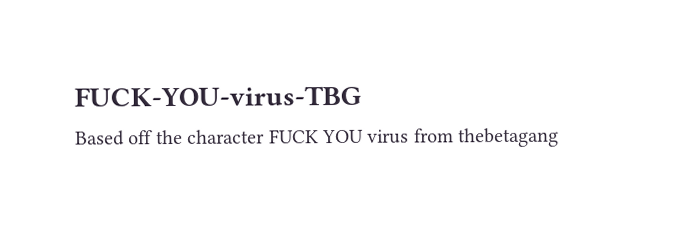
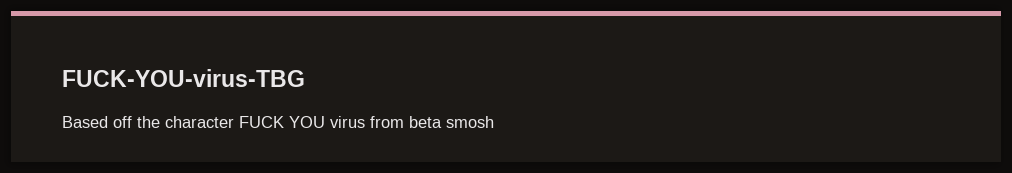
- Based off the character FUCK YOU virus from thebetagang
+ Based off the character FUCK YOU virus from beta smosh

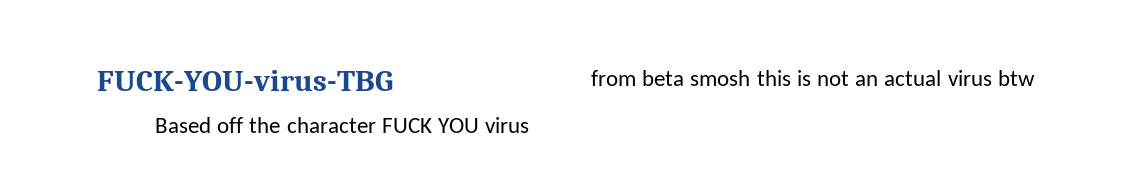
- Based off the character FUCK YOU virus from beta smosh
+ Based off the character FUCK YOU virus from beta smosh this is not an actual virus btw

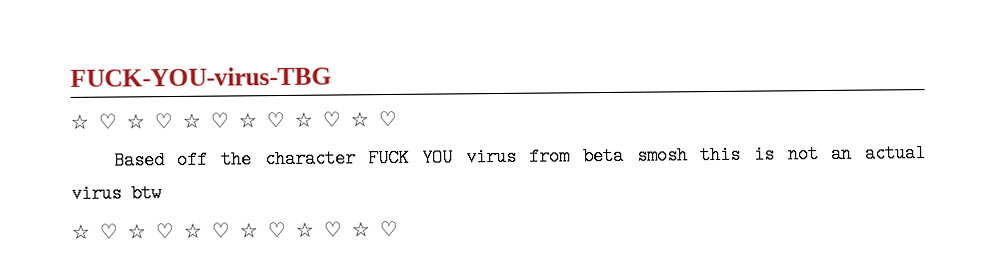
  FUCK-YOU-virus-TBG
+ ☆ ♡ ☆ ♡ ☆ ♡ ☆ ♡ ☆ ♡ ☆ ♡
  Based off the character FUCK YOU virus from beta smosh this is not an actual virus btw
+ ☆ ♡ ☆ ♡ ☆ ♡ ☆ ♡ ☆ ♡ ☆ ♡

